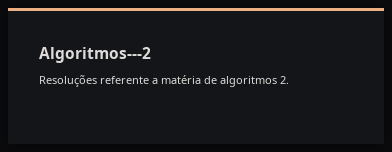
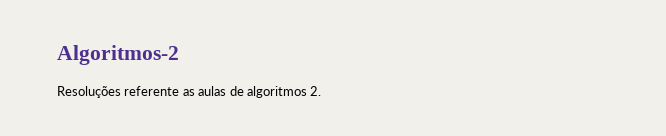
- Algoritmos---2
+ Algoritmos-2
- Resoluções referente a matéria de algoritmos 2.
+ Resoluções referente as aulas de algoritmos 2.

